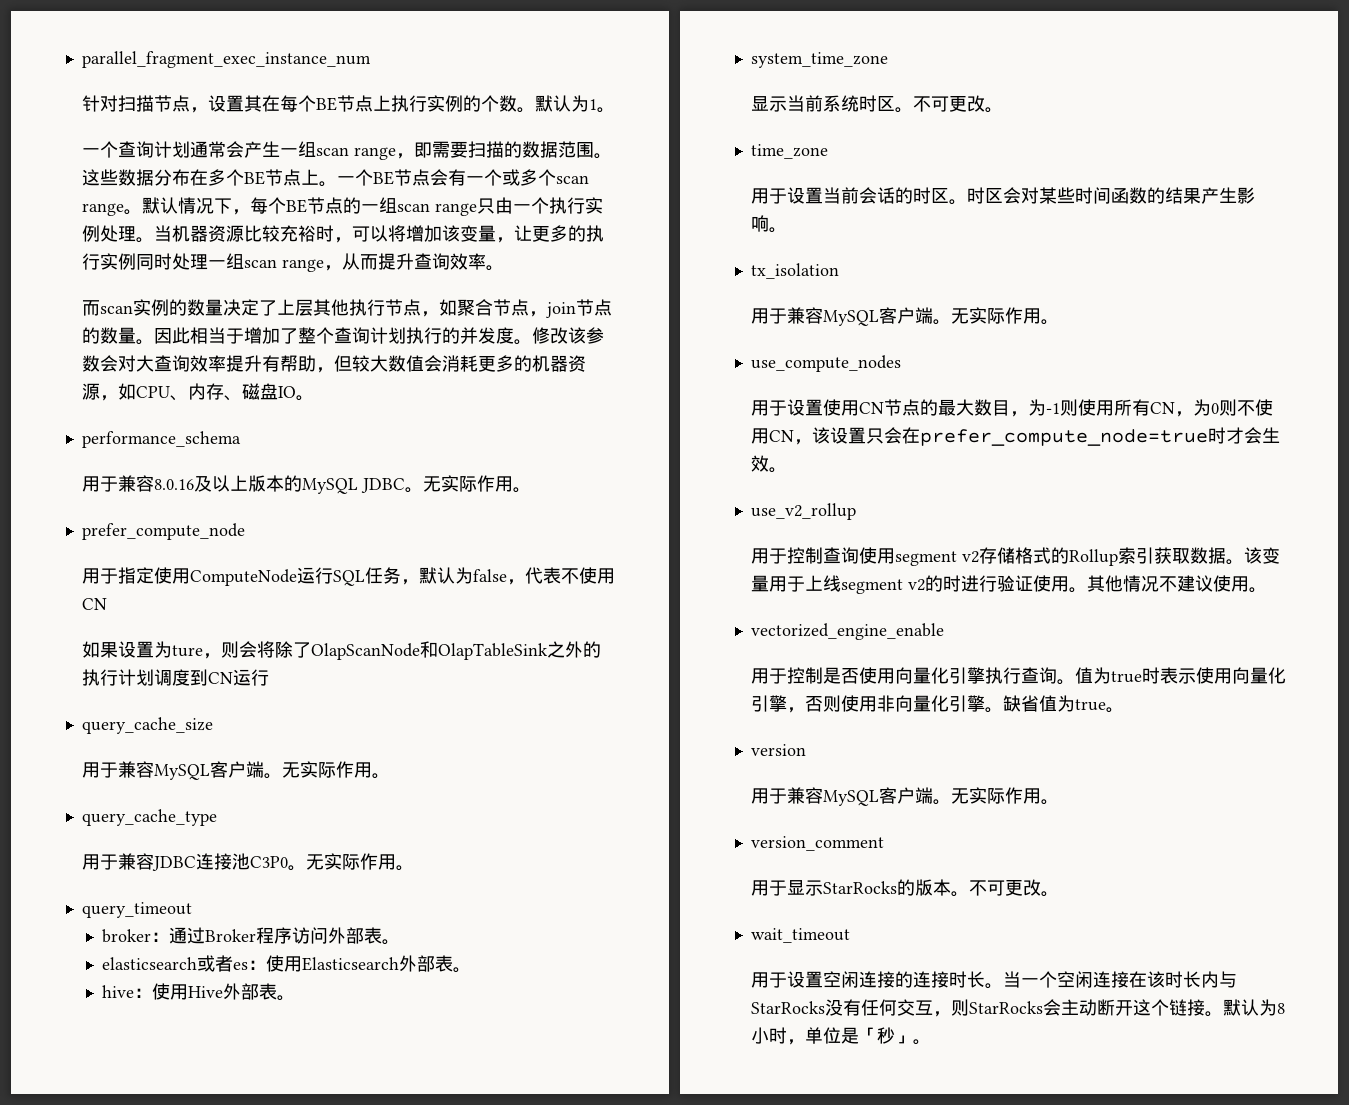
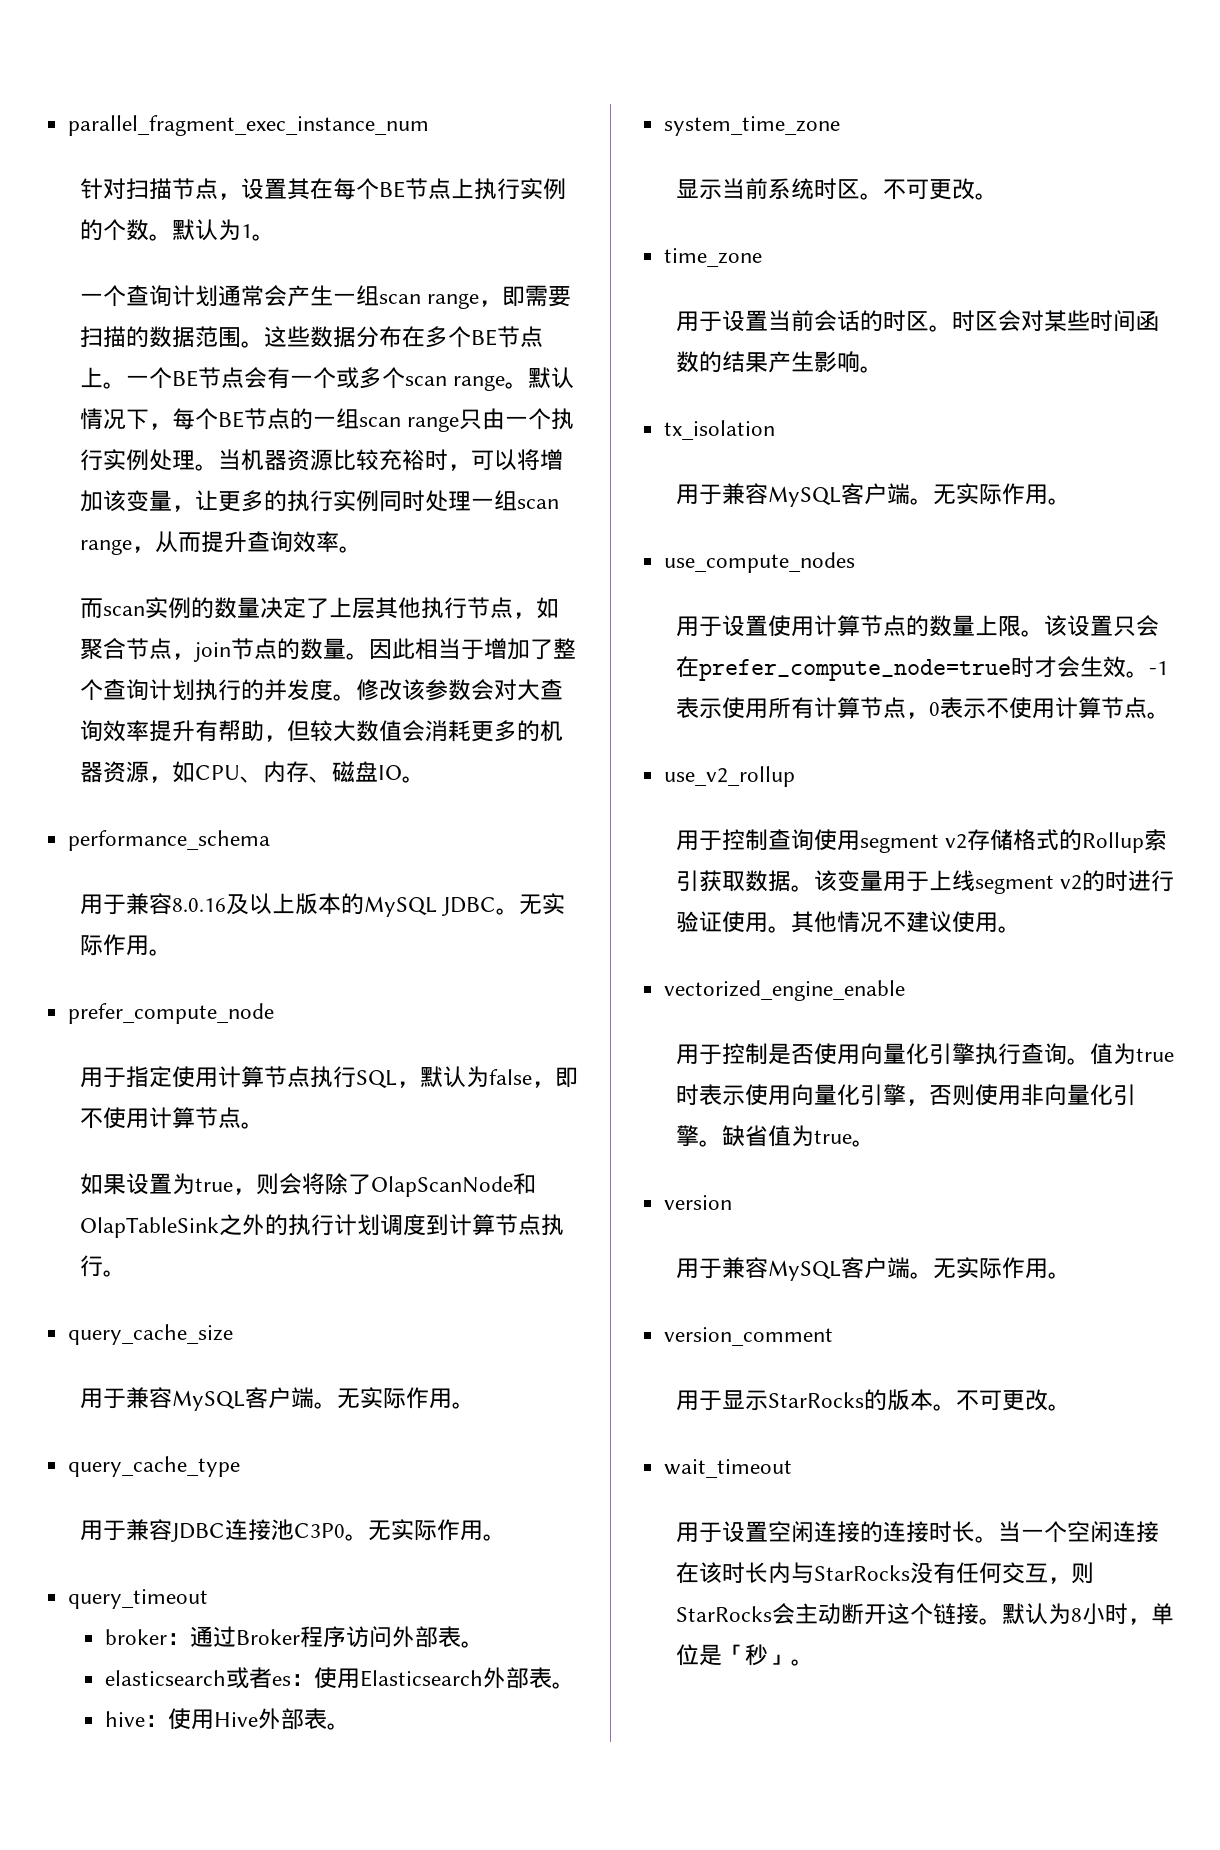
- 用于指定使用ComputeNode运行SQL任务，默认为false，代表不使用CN
+ 用于指定使用计算节点执行SQL，默认为false，即不使用计算节点。
- 如果设置为ture，则会将除了OlapScanNode和OlapTableSink之外的执行计划调度到CN运行
+ 如果设置为true，则会将除了OlapScanNode和OlapTableSink之外的执行计划调度到计算节点执行。
- 用于设置使用CN节点的最大数目，为-1则使用所有CN，为0则不使用CN，该设置只会在prefer_compute_node=true时才会生效。
+ 用于设置使用计算节点的数量上限。该设置只会在prefer_compute_node=true时才会生效。-1表示使用所有计算节点，0表示不使用计算节点。

